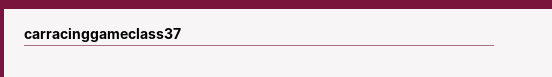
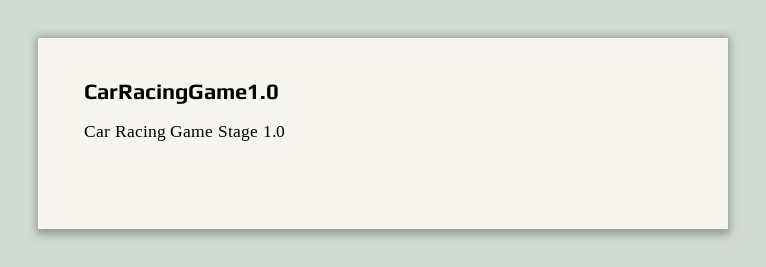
- carracinggameclass37
+ CarRacingGame1.0
+ Car Racing Game Stage 1.0

